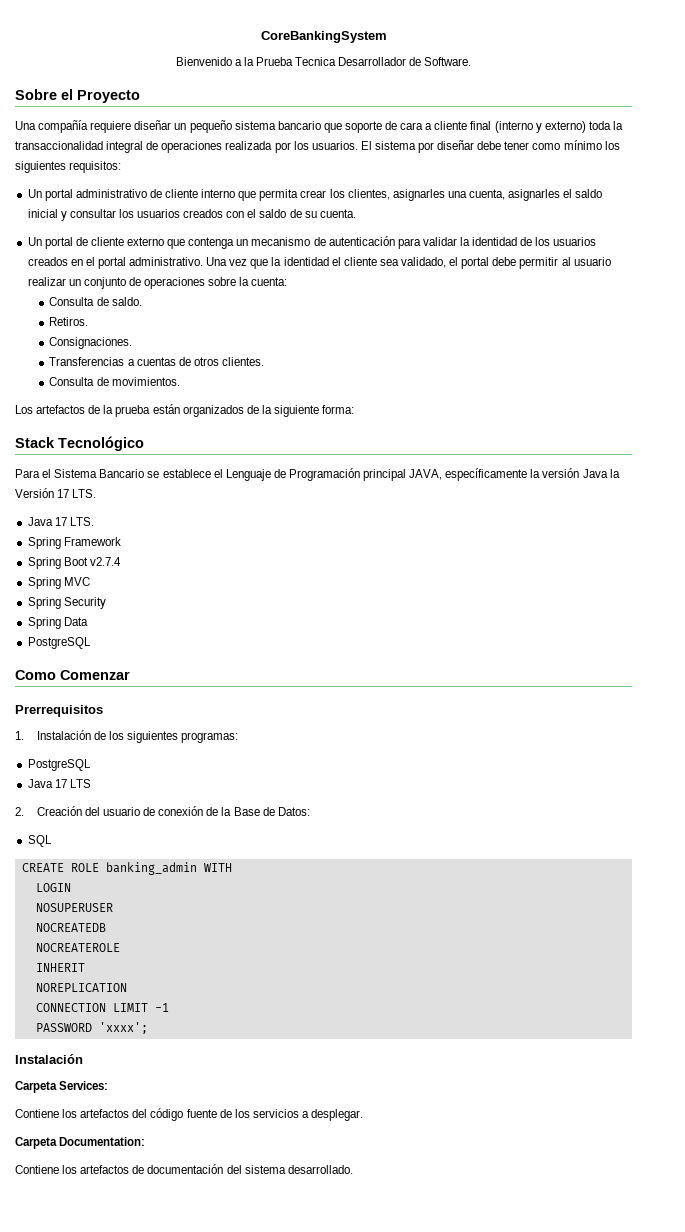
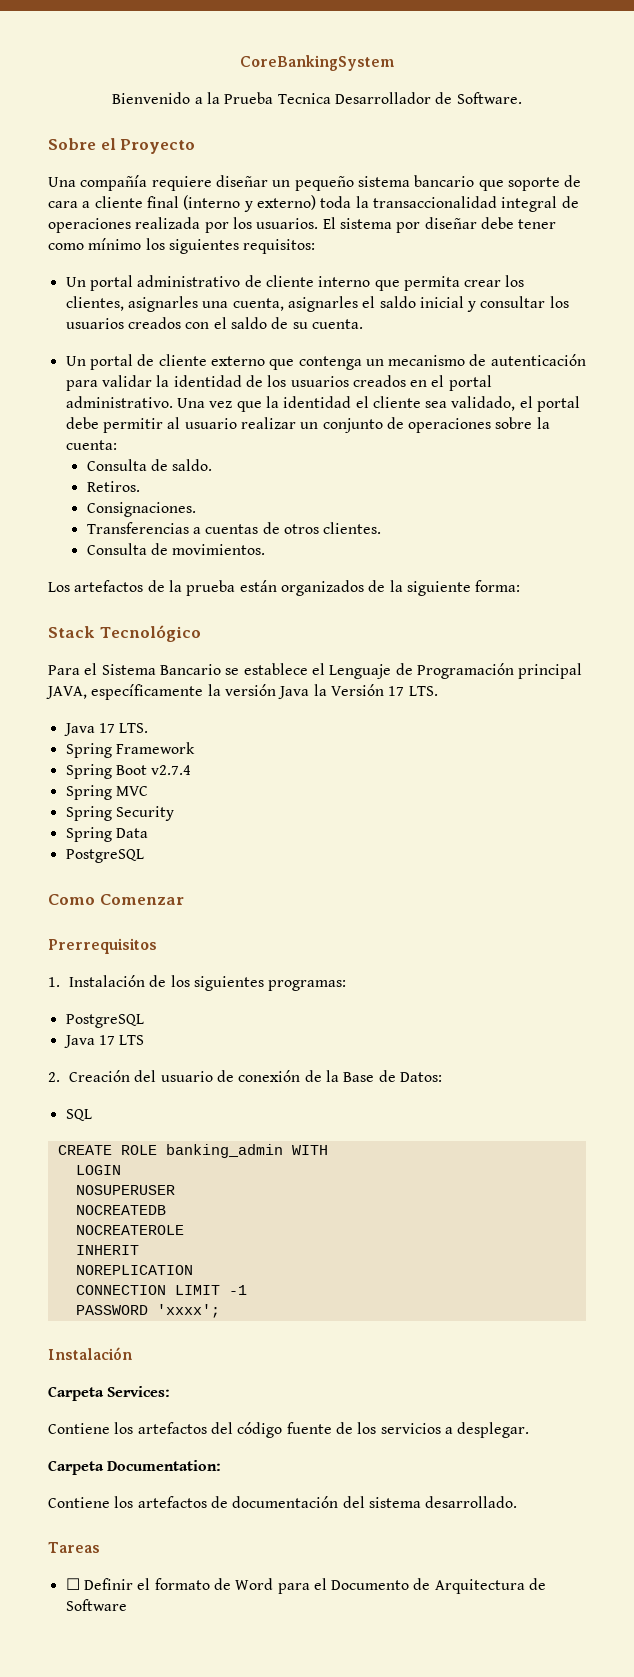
+ Tareas
+ ☐ Definir el formato de Word para el Documento de Arquitectura de Software

